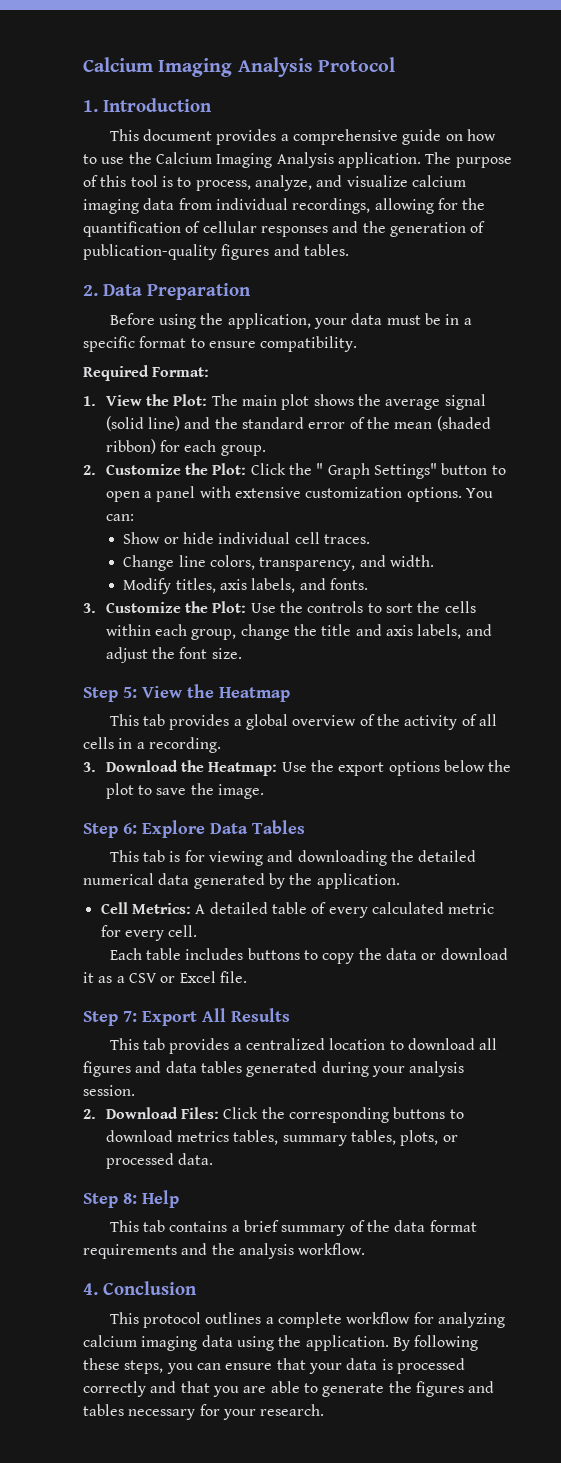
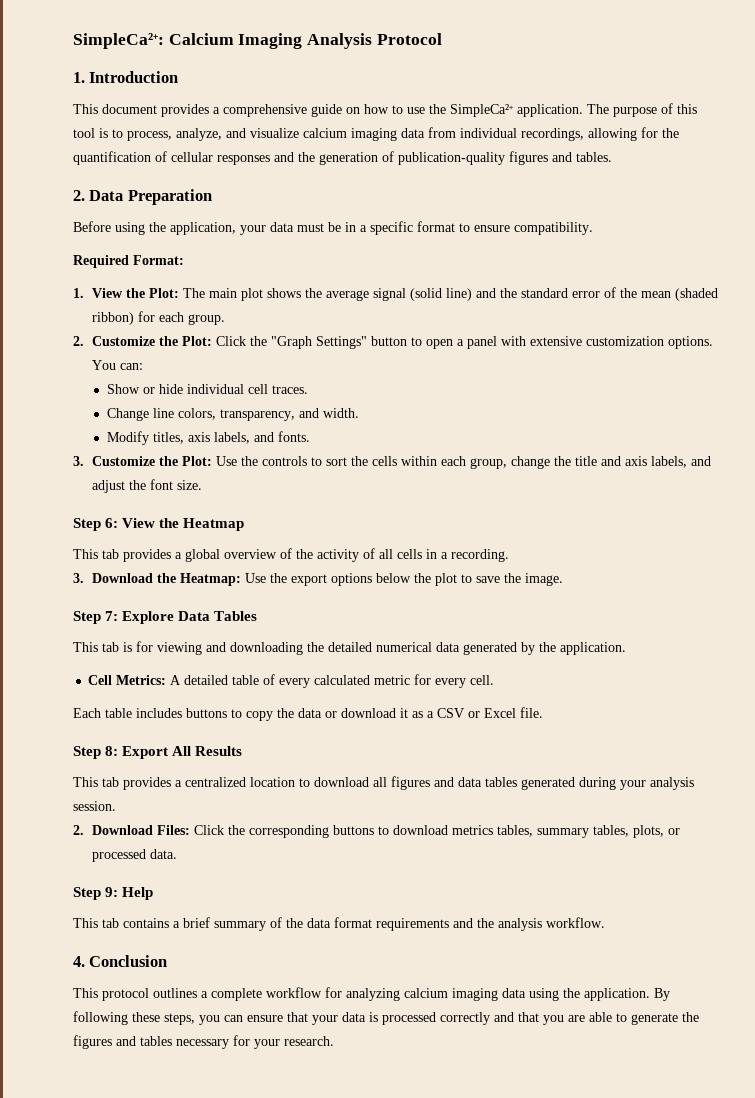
- Calcium Imaging Analysis Protocol
+ SimpleCa²⁺: Calcium Imaging Analysis Protocol
- This document provides a comprehensive guide on how to use the Calcium Imaging Analysis application.
+ This document provides a comprehensive guide on how to use the SimpleCa²⁺ application.
- 2. Customize the Plot: Click the " Graph Settings" button to open a panel with extensive customization options.
+ 2. Customize the Plot: Click the "Graph Settings" button to open a panel with extensive customization options.
- Step 5: View the Heatmap
+ Step 6: View the Heatmap
- Step 6: Explore Data Tables
+ Step 7: Explore Data Tables
- Step 7: Export All Results
+ Step 8: Export All Results
- Step 8: Help
+ Step 9: Help

